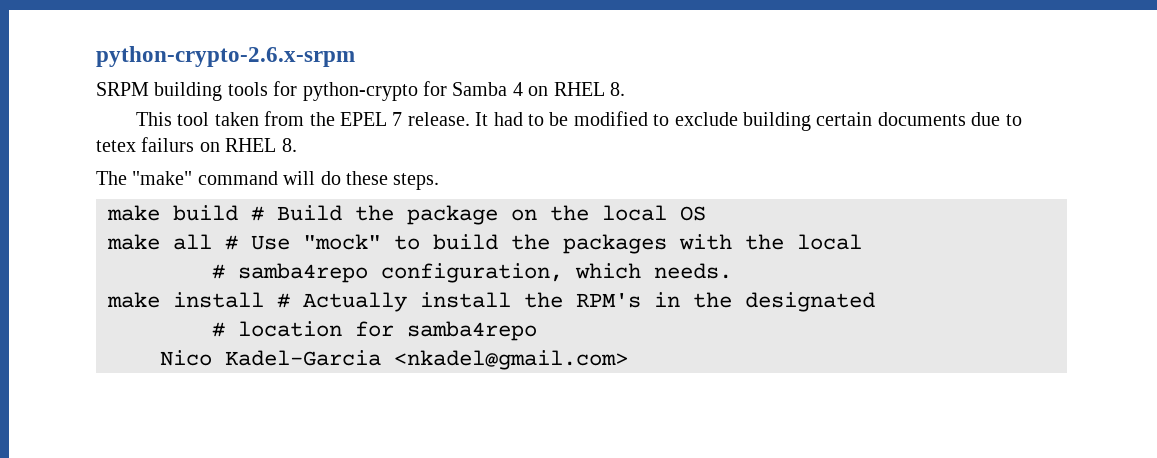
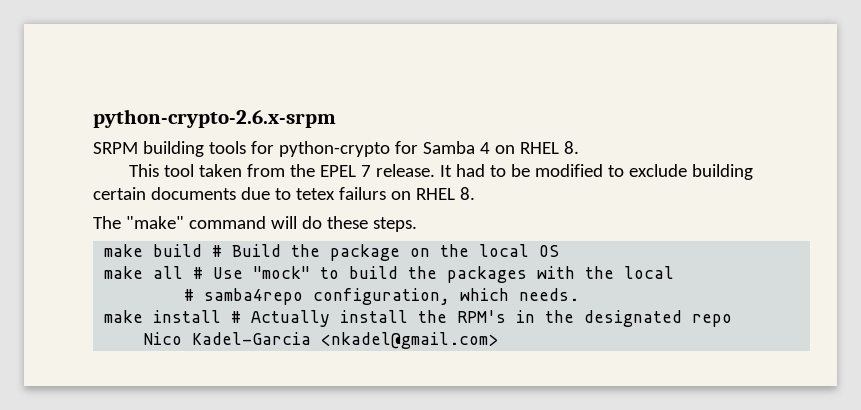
- make install # Actually install the RPM's in the designated
- # location for samba4repo
+ make install # Actually install the RPM's in the designated repo

